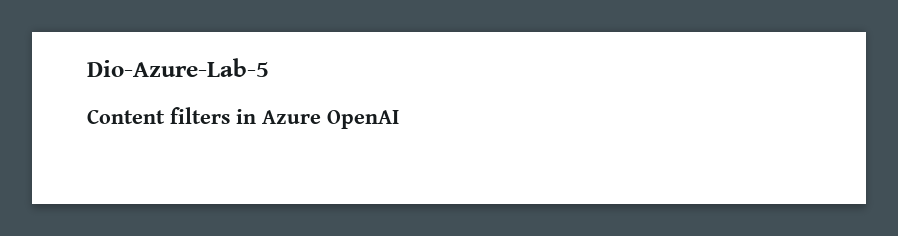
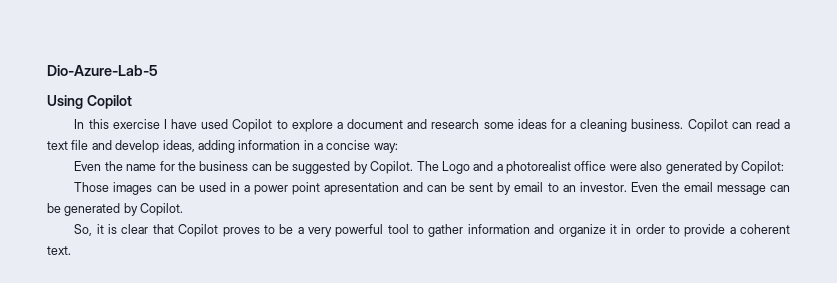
- Content filters in Azure OpenAI
+ Using Copilot
+ In this exercise I have used Copilot to explore a document and research some ideas for a cleaning business. Copilot can read a text file and develop ideas, adding information in a concise way:
+ Even the name for the business can be suggested by Copilot. The Logo and a photorealist office were also generated by Copilot:
+ Those images can be used in a power point apresentation and can be sent by email to an investor. Even the email message can be generated by Copilot.
+ So, it is clear that Copilot proves to be a very powerful tool to gather information and organize it in order to provide a coherent text.

